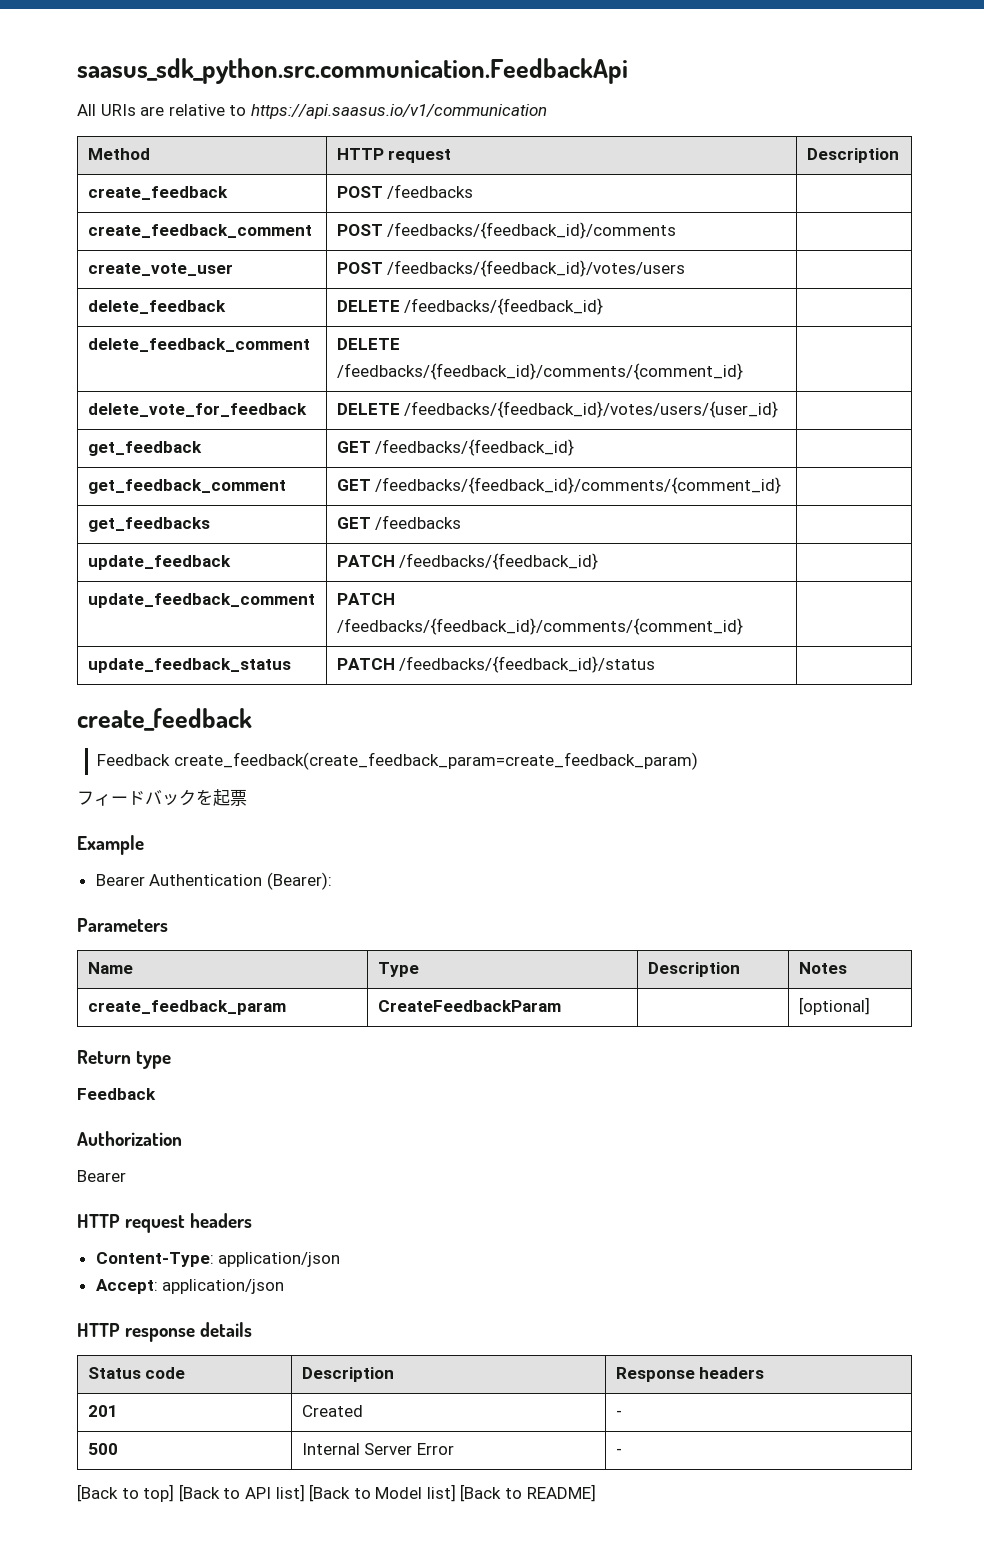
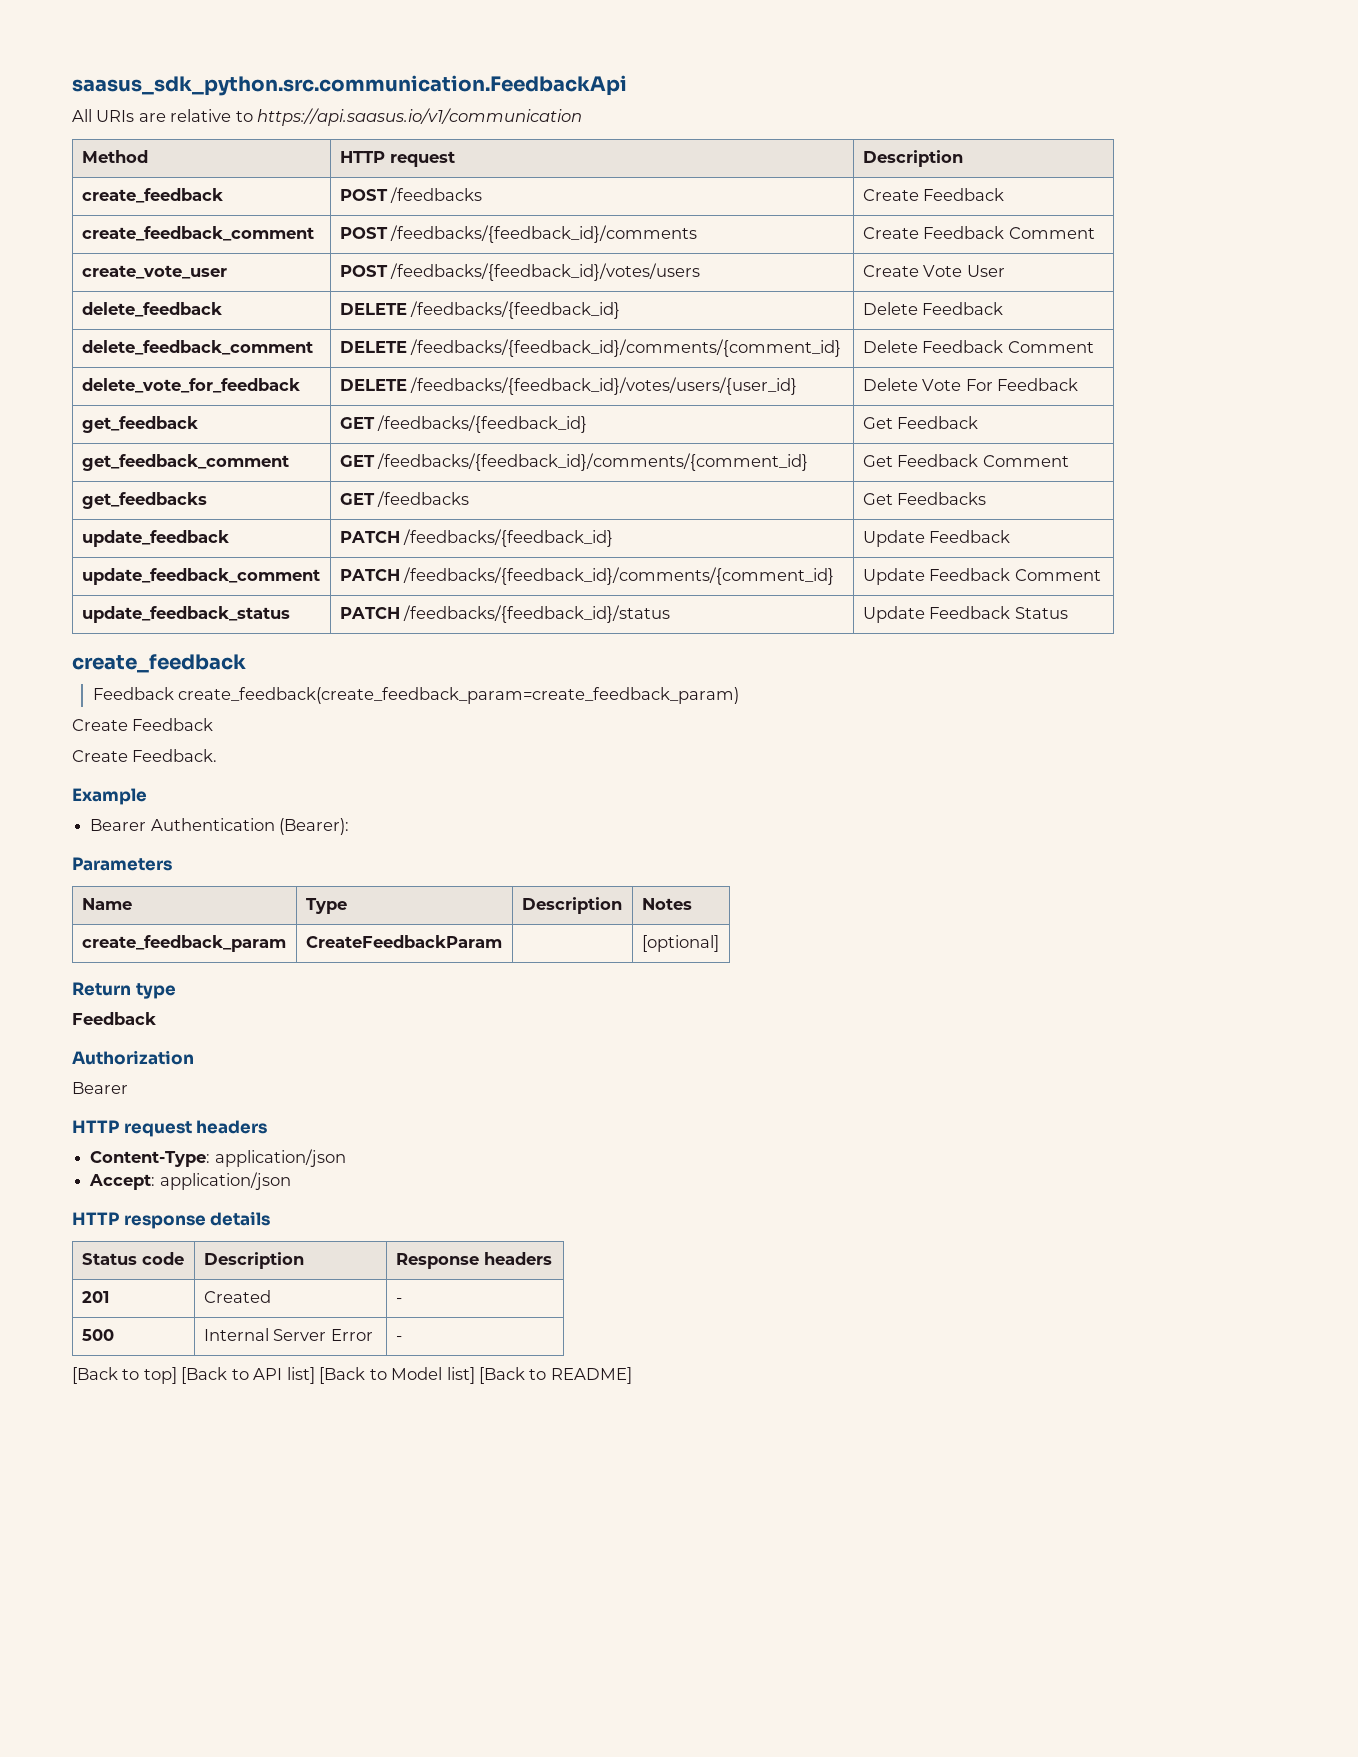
- create_feedback | POST /feedbacks |
+ create_feedback | POST /feedbacks | Create Feedback
- create_feedback_comment | POST /feedbacks/{feedback_id}/comments |
+ create_feedback_comment | POST /feedbacks/{feedback_id}/comments | Create Feedback Comment
- create_vote_user | POST /feedbacks/{feedback_id}/votes/users |
+ create_vote_user | POST /feedbacks/{feedback_id}/votes/users | Create Vote User
- delete_feedback | DELETE /feedbacks/{feedback_id} |
+ delete_feedback | DELETE /feedbacks/{feedback_id} | Delete Feedback
- delete_feedback_comment | DELETE /feedbacks/{feedback_id}/comments/{comment_id} |
+ delete_feedback_comment | DELETE /feedbacks/{feedback_id}/comments/{comment_id} | Delete Feedback Comment
- delete_vote_for_feedback | DELETE /feedbacks/{feedback_id}/votes/users/{user_id} |
+ delete_vote_for_feedback | DELETE /feedbacks/{feedback_id}/votes/users/{user_id} | Delete Vote For Feedback
- get_feedback | GET /feedbacks/{feedback_id} |
+ get_feedback | GET /feedbacks/{feedback_id} | Get Feedback
- get_feedback_comment | GET /feedbacks/{feedback_id}/comments/{comment_id} |
+ get_feedback_comment | GET /feedbacks/{feedback_id}/comments/{comment_id} | Get Feedback Comment
- get_feedbacks | GET /feedbacks |
+ get_feedbacks | GET /feedbacks | Get Feedbacks
- update_feedback | PATCH /feedbacks/{feedback_id} |
+ update_feedback | PATCH /feedbacks/{feedback_id} | Update Feedback
- update_feedback_comment | PATCH /feedbacks/{feedback_id}/comments/{comment_id} |
+ update_feedback_comment | PATCH /feedbacks/{feedback_id}/comments/{comment_id} | Update Feedback Comment
- update_feedback_status | PATCH /feedbacks/{feedback_id}/status |
+ update_feedback_status | PATCH /feedbacks/{feedback_id}/status | Update Feedback Status
  Feedback create_feedback(create_feedback_param=create_feedback_param)
- フィードバックを起票
+ Create Feedback
+ Create Feedback.

